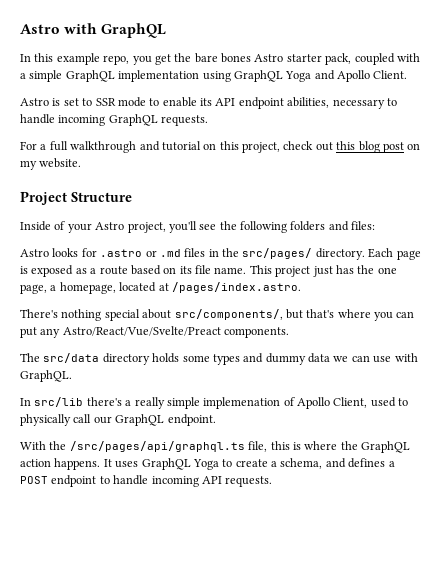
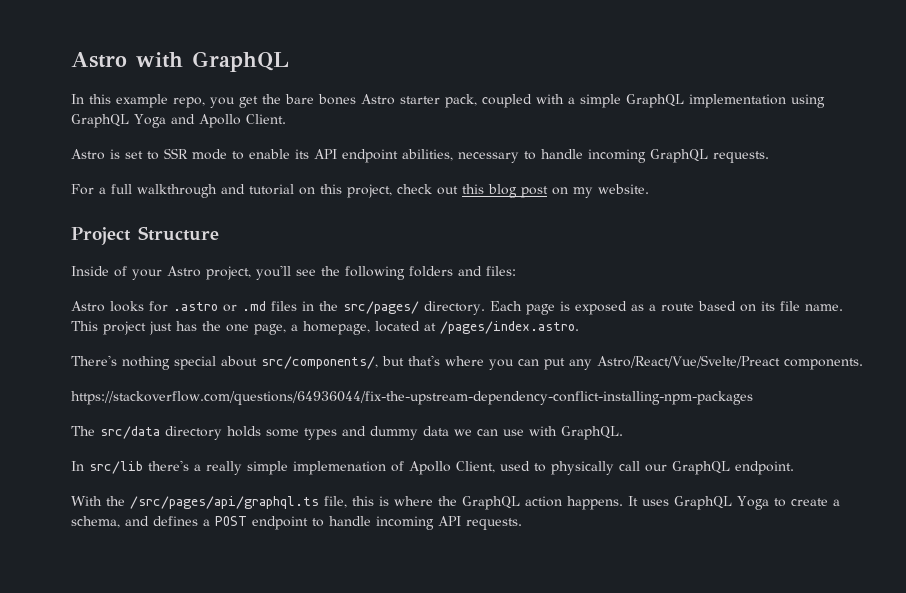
+ https://stackoverflow.com/questions/64936044/fix-the-upstream-dependency-conflict-installing-npm-packages

